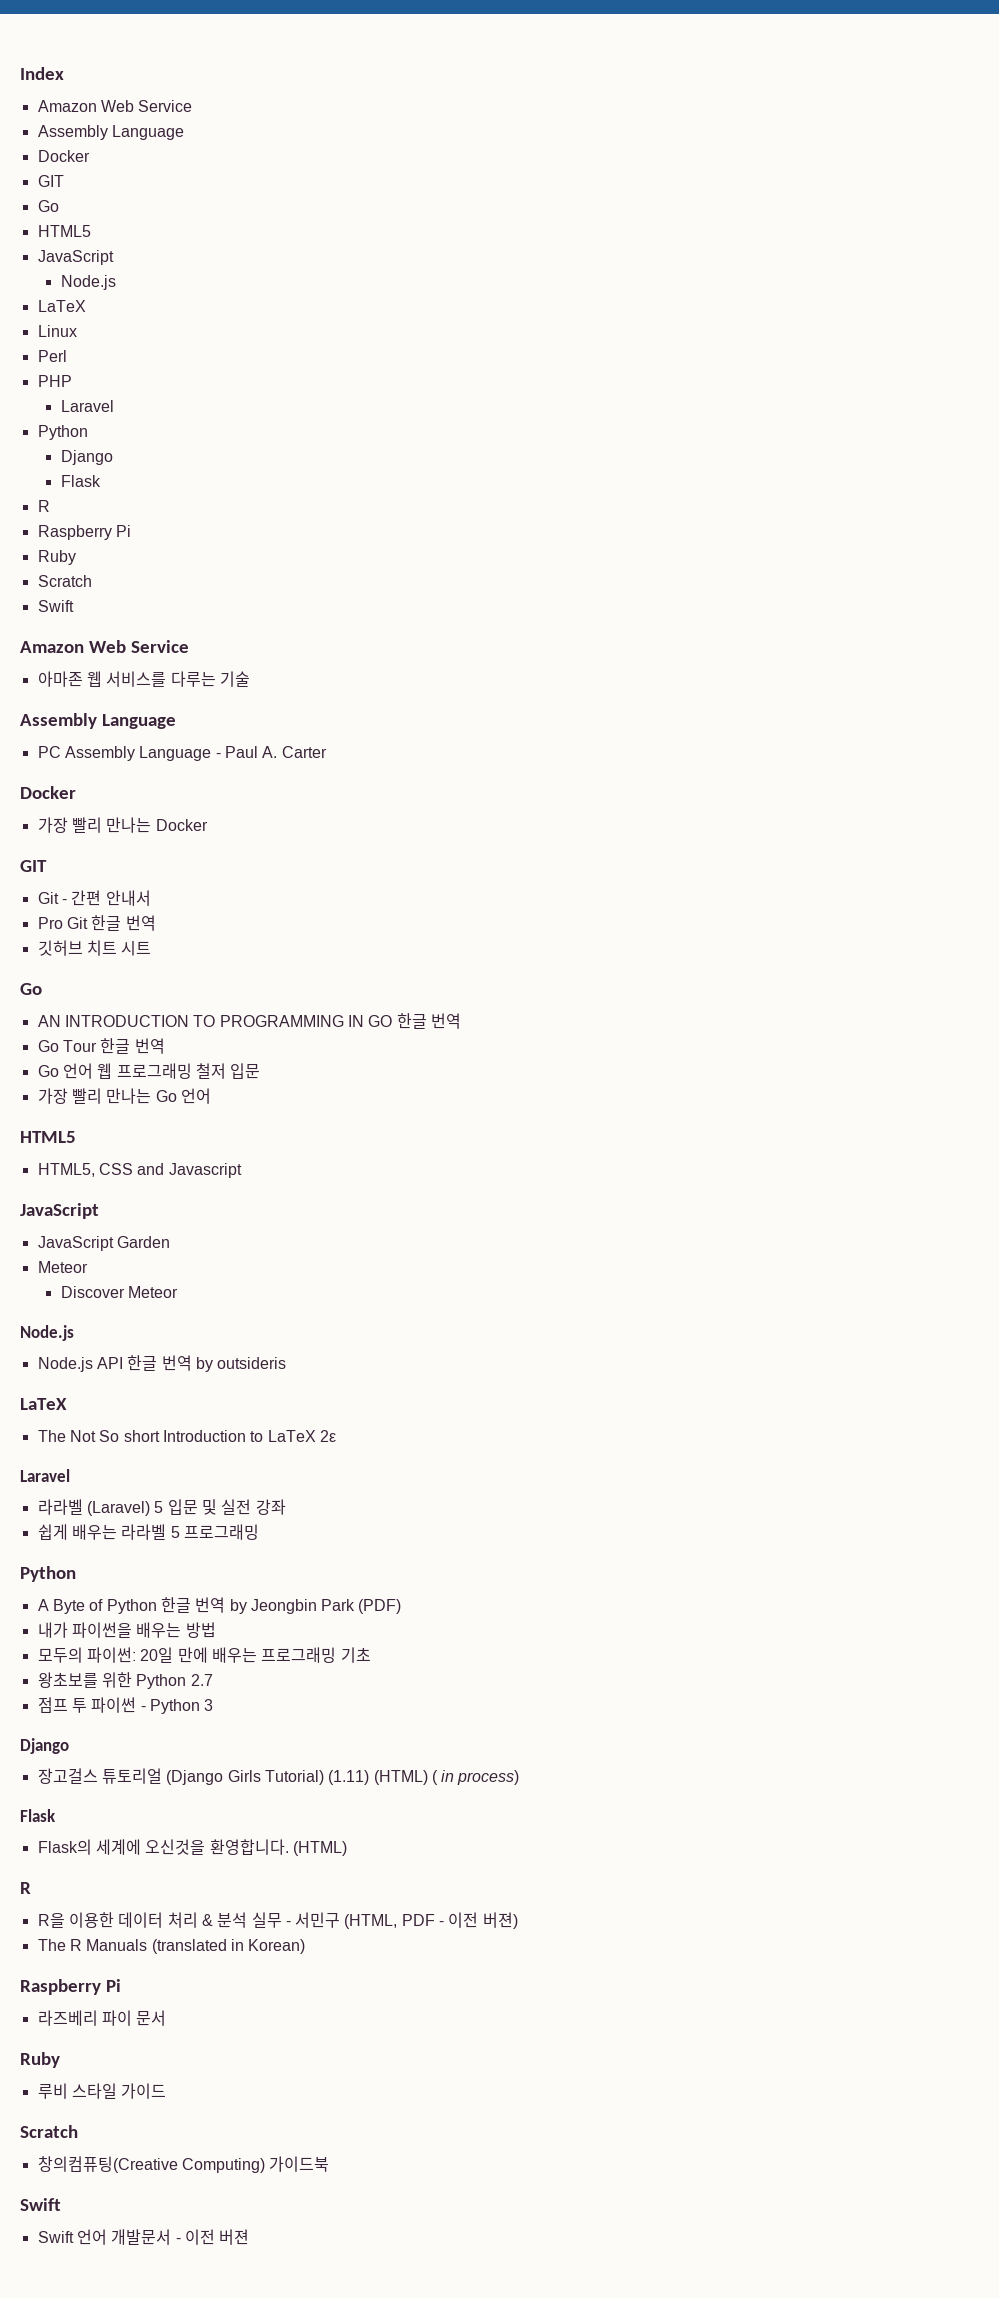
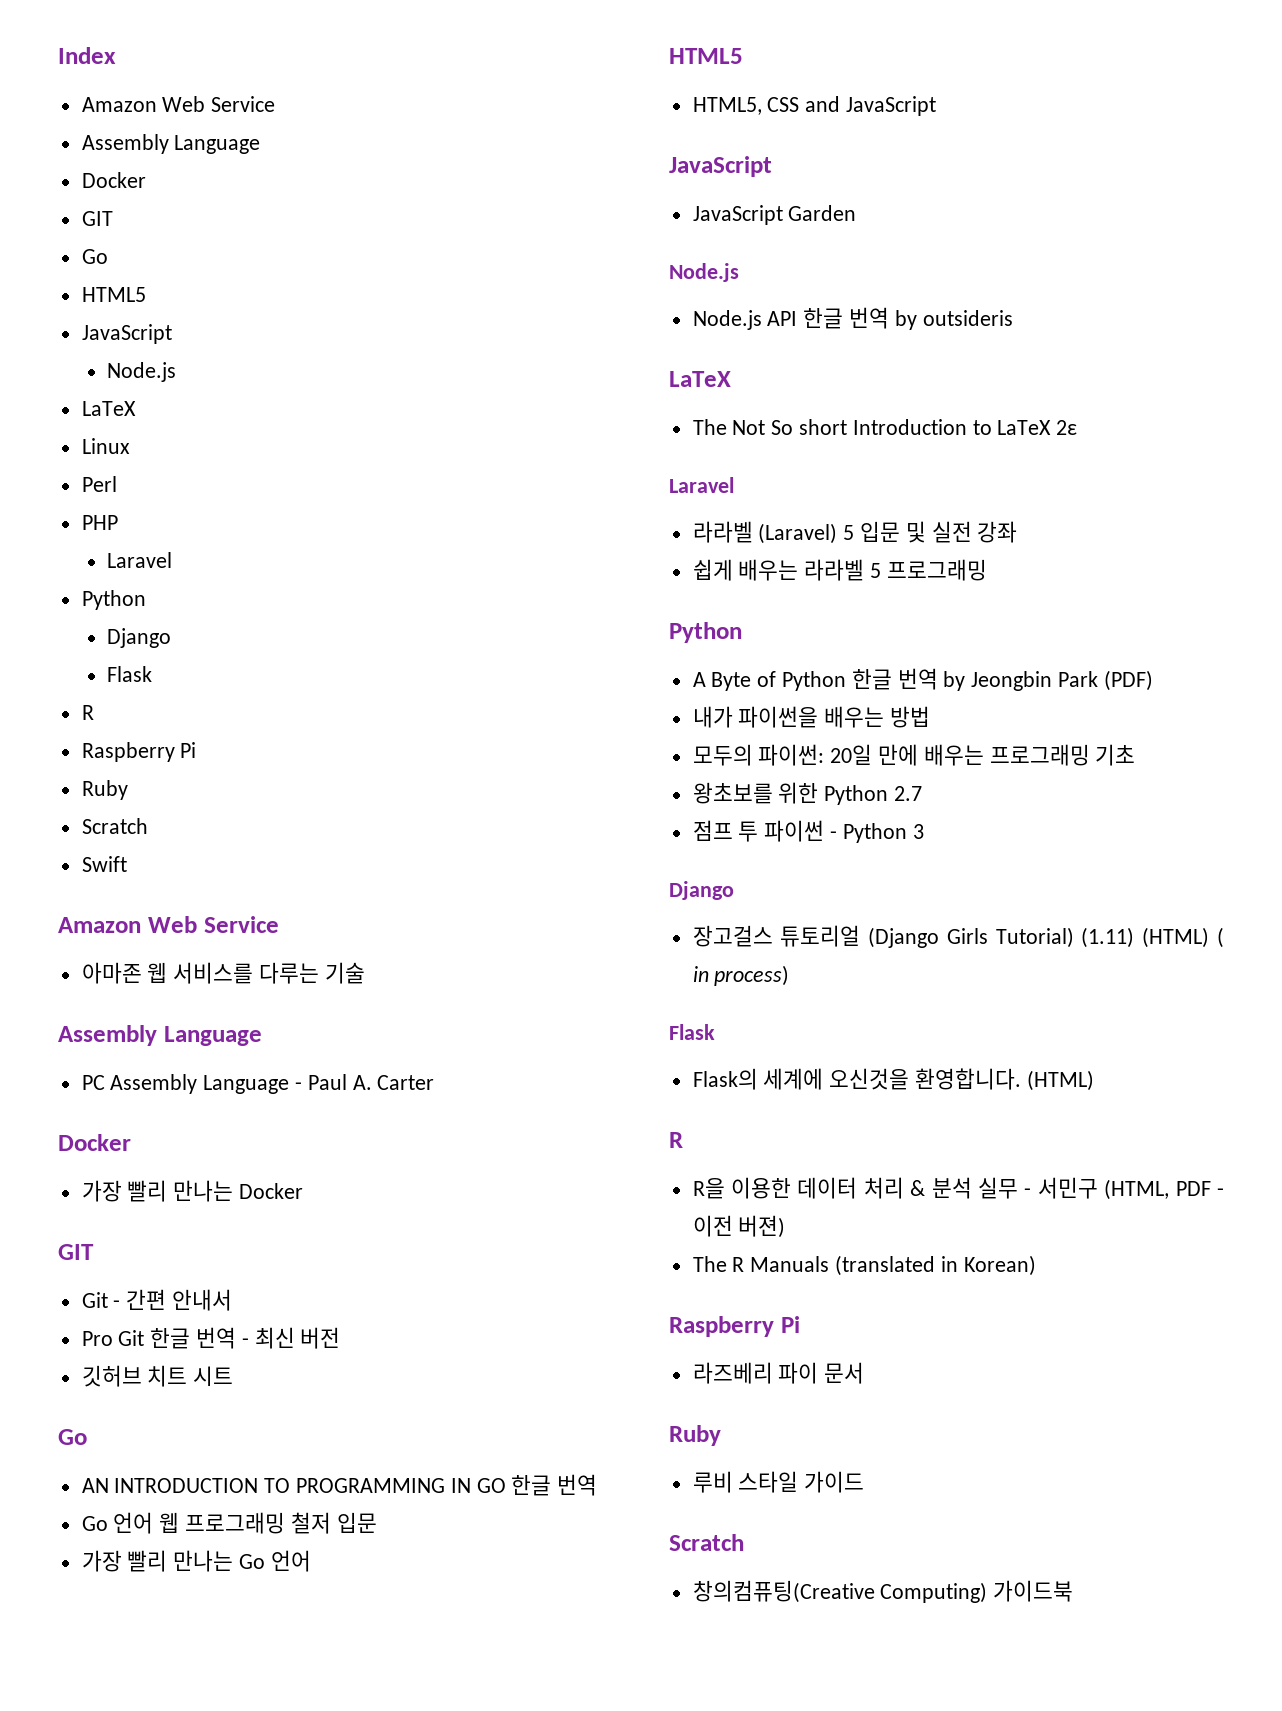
- Pro Git 한글 번역
+ Pro Git 한글 번역 - 최신 버전
- Go Tour 한글 번역
- HTML5, CSS and Javascript
+ HTML5, CSS and JavaScript
  JavaScript Garden
- Meteor
- Discover Meteor
  창의컴퓨팅(Creative Computing) 가이드북
- Swift
- Swift 언어 개발문서 - 이전 버젼

